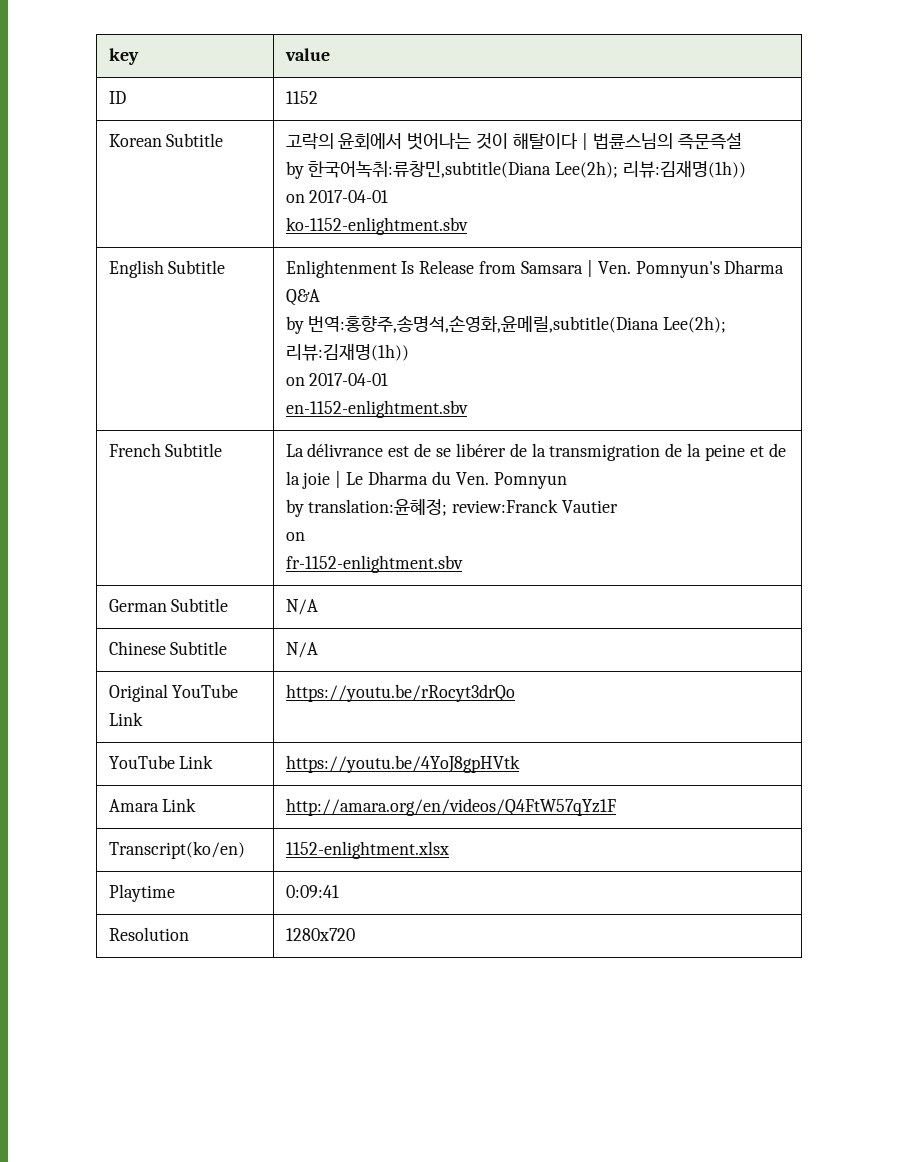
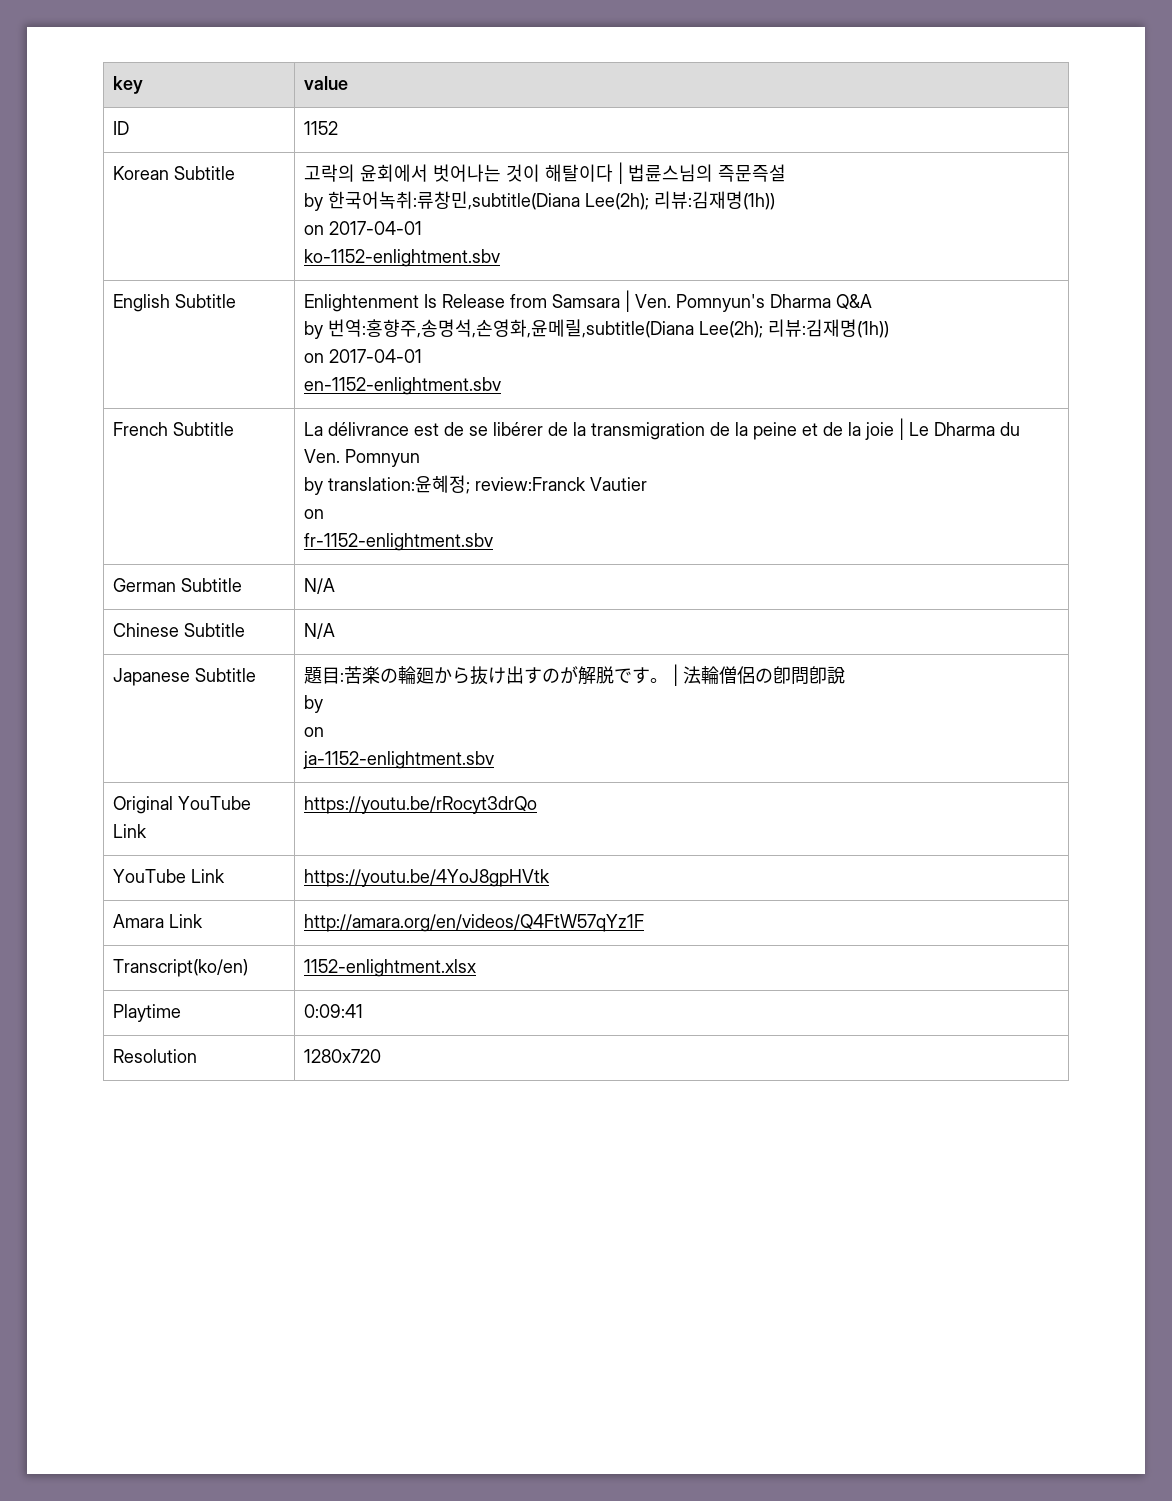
+ Japanese Subtitle | 題目:苦楽の輪廻から抜け出すのが解脱です。 | 法輪僧侶の卽問卽說
+ by
+ on
+ ja-1152-enlightment.sbv

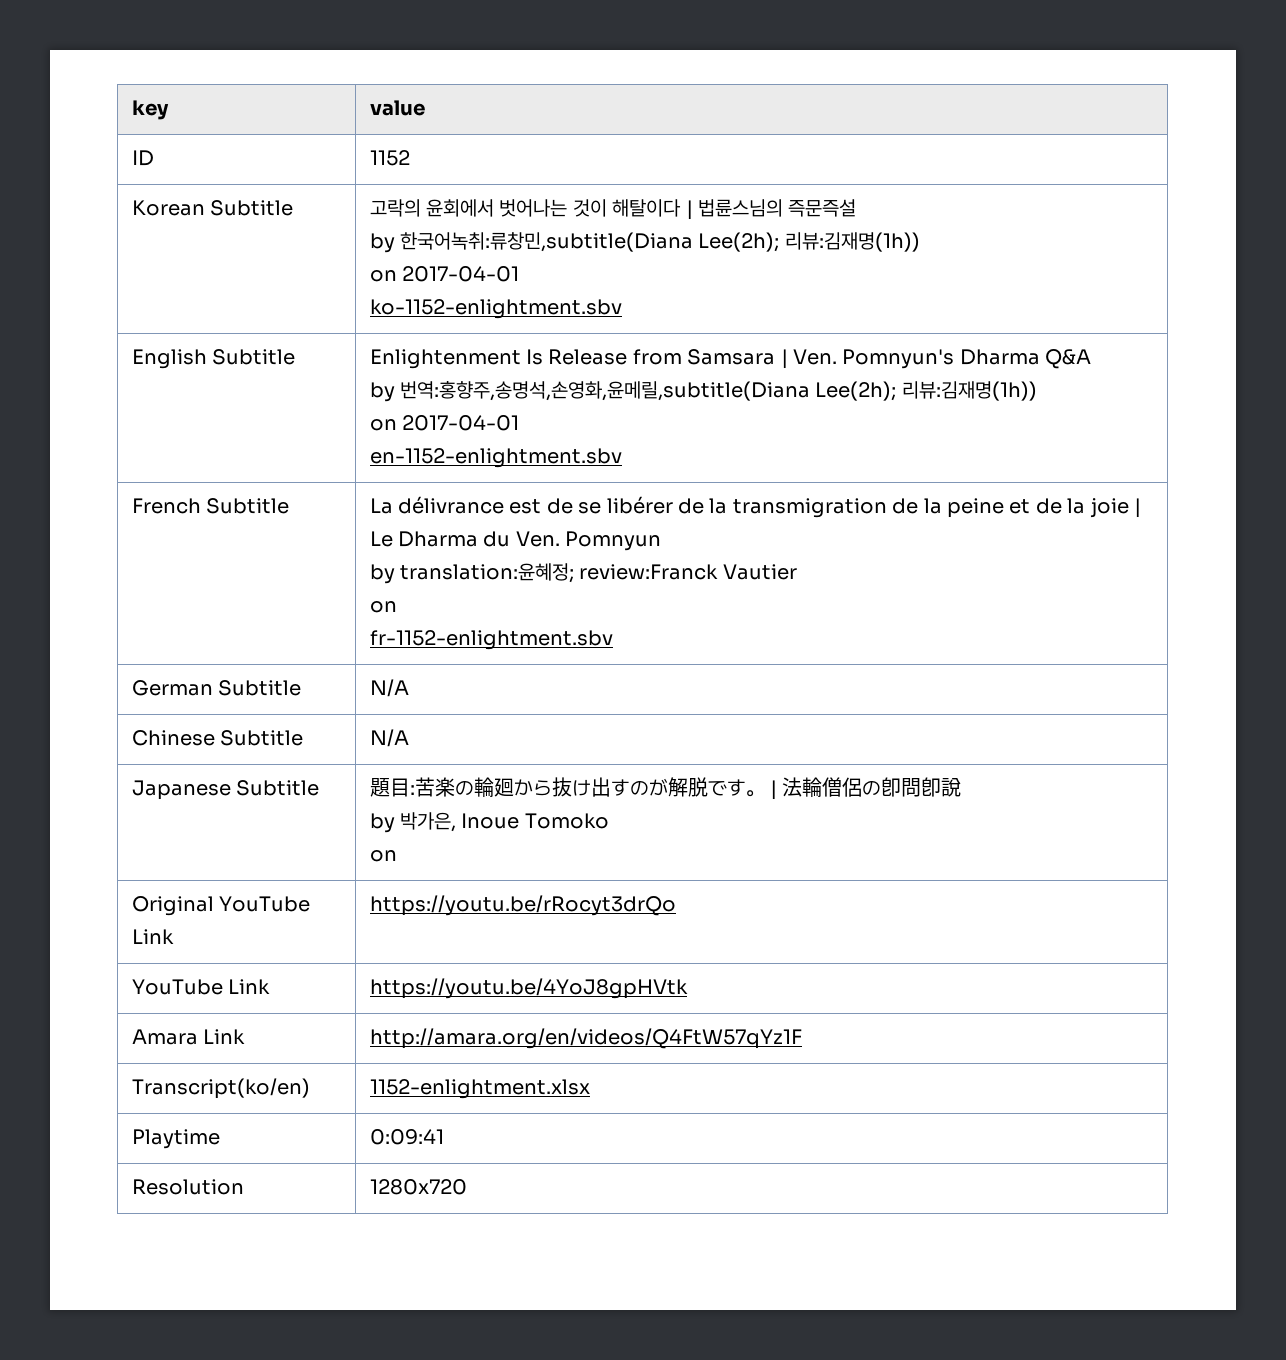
  Japanese Subtitle | 題目:苦楽の輪廻から抜け出すのが解脱です。 | 法輪僧侶の卽問卽說
- by
+ by 박가은, Inoue Tomoko
  on
- ja-1152-enlightment.sbv

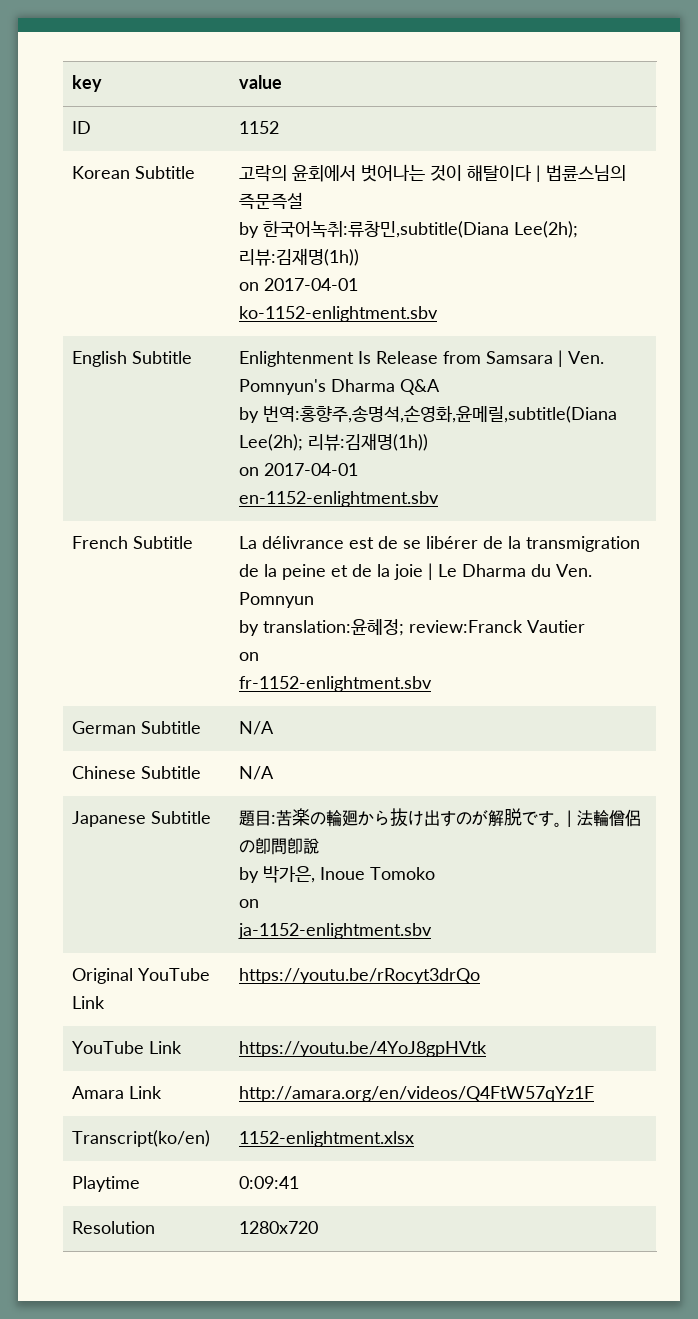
  Japanese Subtitle | 題目:苦楽の輪廻から抜け出すのが解脱です。 | 法輪僧侶の卽問卽說
  by 박가은, Inoue Tomoko
  on
+ ja-1152-enlightment.sbv

